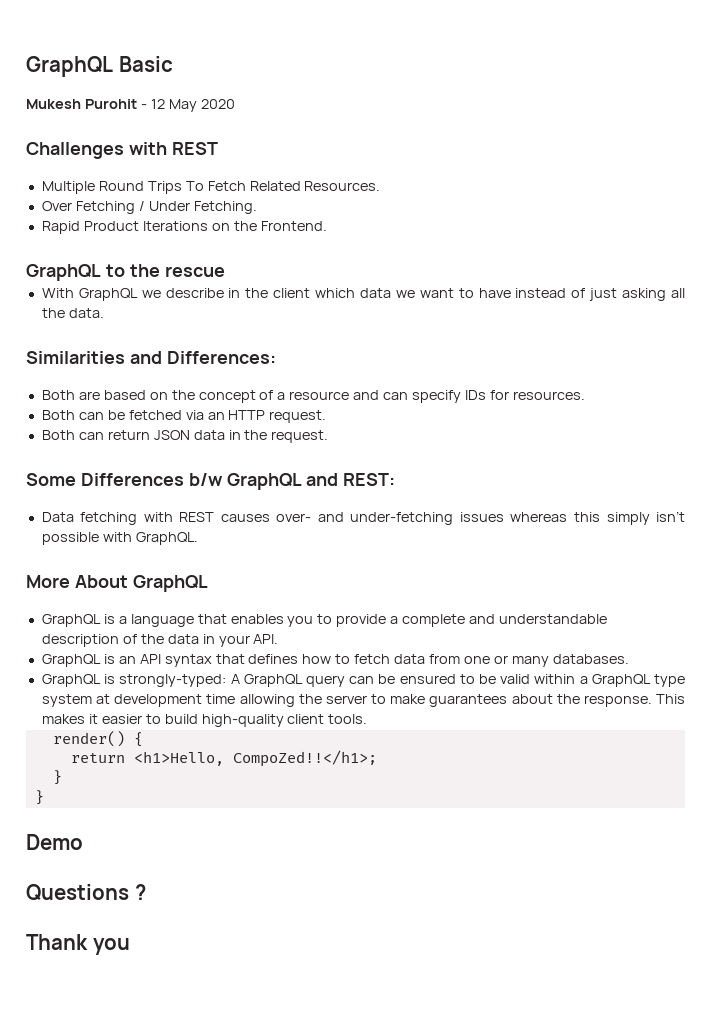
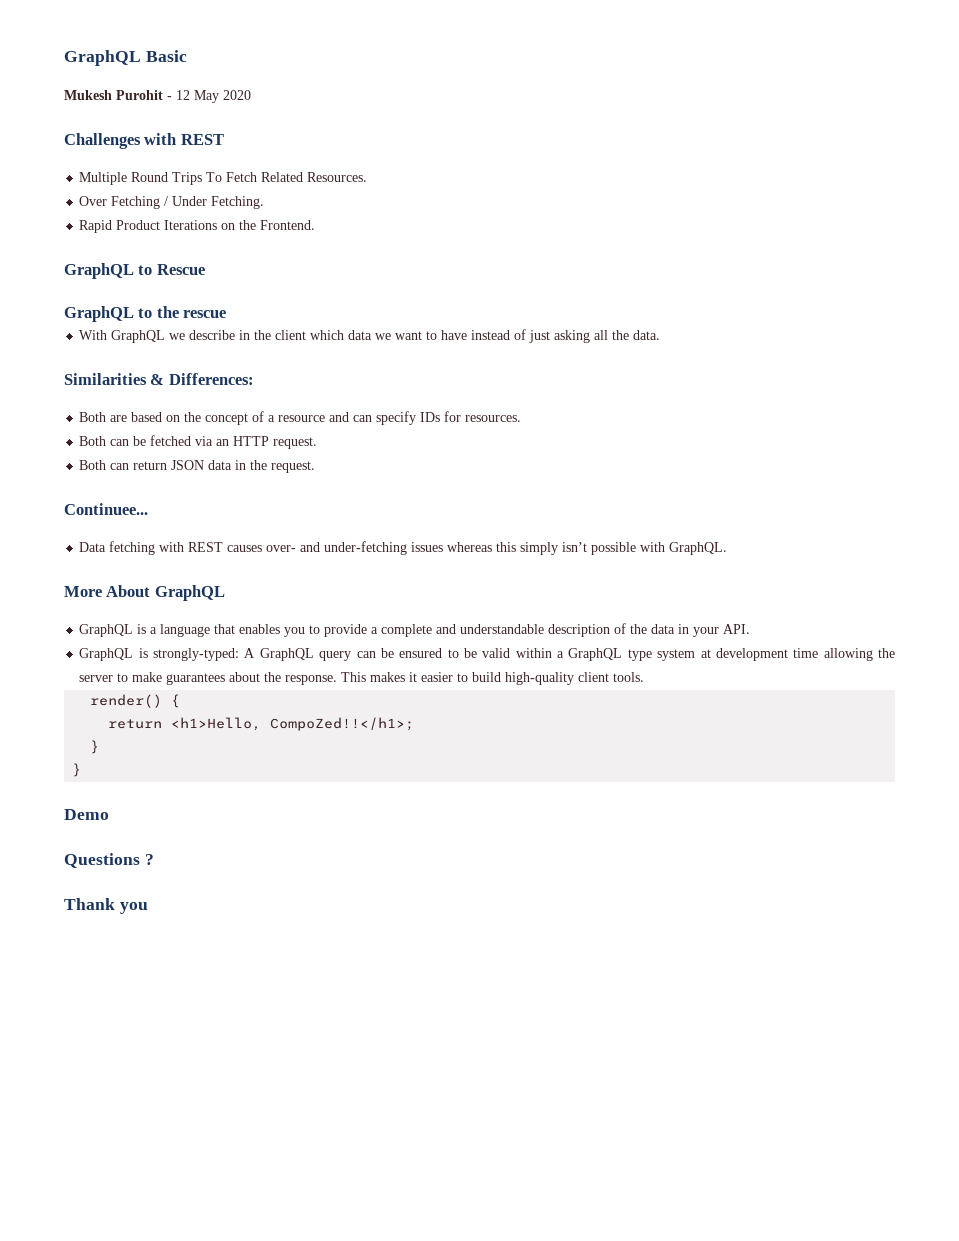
+ GraphQL to Rescue
- Similarities and Differences:
+ Similarities & Differences:
- Some Differences b/w GraphQL and REST:
+ Continuee...
- GraphQL is an API syntax that defines how to fetch data from one or many databases.

